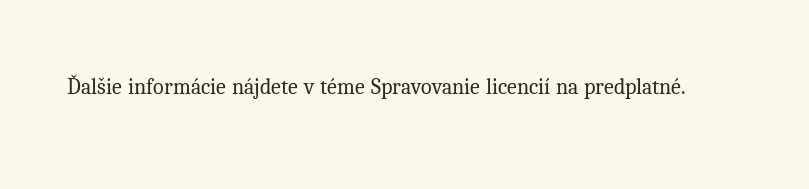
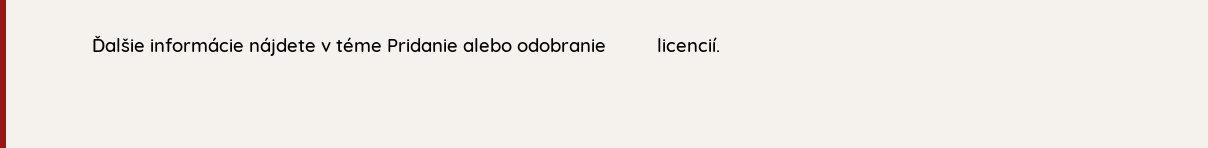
- Ďalšie informácie nájdete v téme Spravovanie licencií na predplatné.
+ Ďalšie informácie nájdete v téme Pridanie alebo odobranie licencií.

